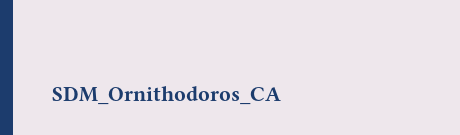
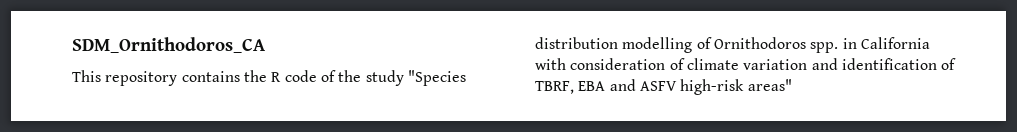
+ This repository contains the R code of the study "Species distribution modelling of Ornithodoros spp. in California with consideration of climate variation and identification of TBRF, EBA and ASFV high-risk areas"

